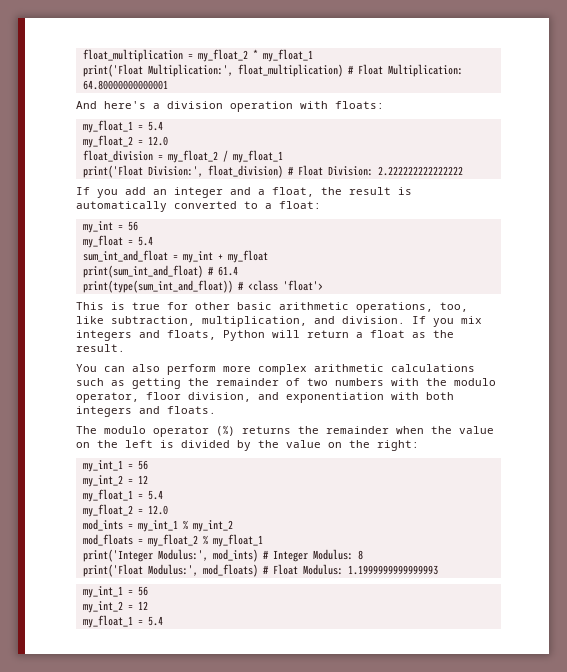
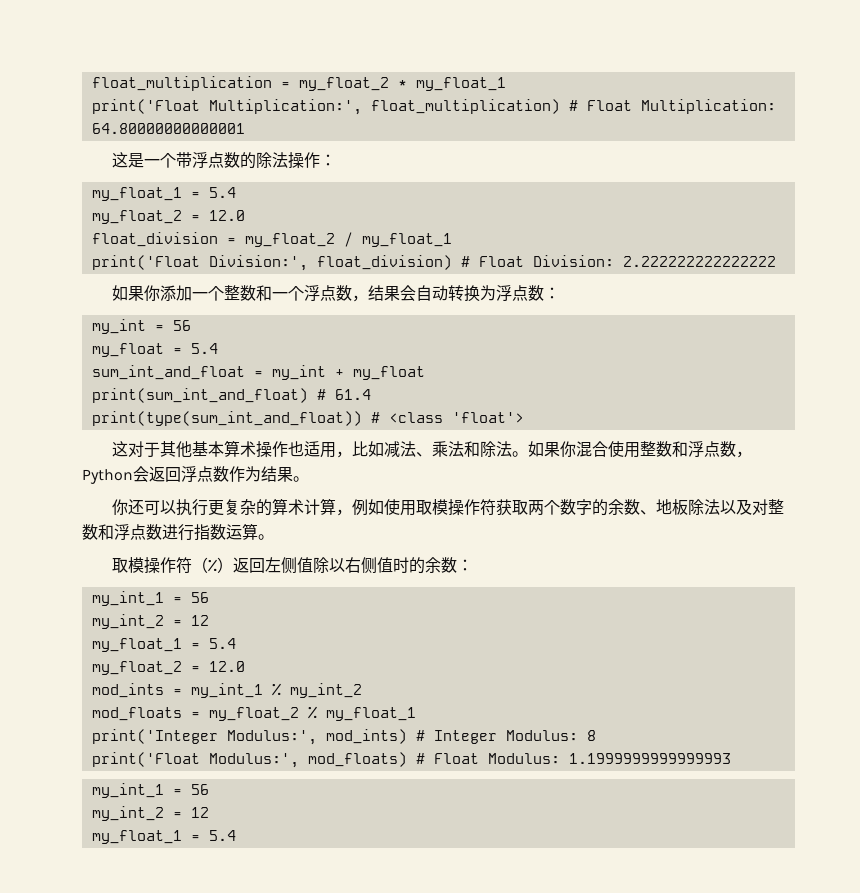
- And here's a division operation with floats:
+ 这是一个带浮点数的除法操作：
- If you add an integer and a float, the result is automatically converted to a float:
+ 如果你添加一个整数和一个浮点数，结果会自动转换为浮点数：
- This is true for other basic arithmetic operations, too, like subtraction, multiplication, and division. If you mix integers and floats, Python will return a float as the result.
- You can also perform more complex arithmetic calculations such as getting the remainder of two numbers with the modulo operator, floor division, and exponentiation with both integers and floats.
- The modulo operator (%) returns the remainder when the value on the left is divided by the value on the right:
+ 这对于其他基本算术操作也适用，比如减法、乘法和除法。如果你混合使用整数和浮点数，Python会返回浮点数作为结果。
+ 你还可以执行更复杂的算术计算，例如使用取模操作符获取两个数字的余数、地板除法以及对整数和浮点数进行指数运算。
+ 取模操作符（%）返回左侧值除以右侧值时的余数：

